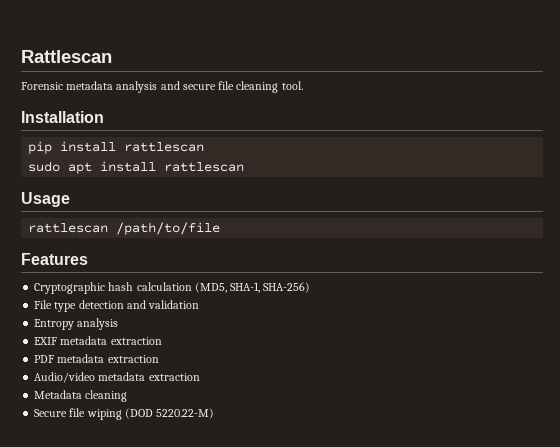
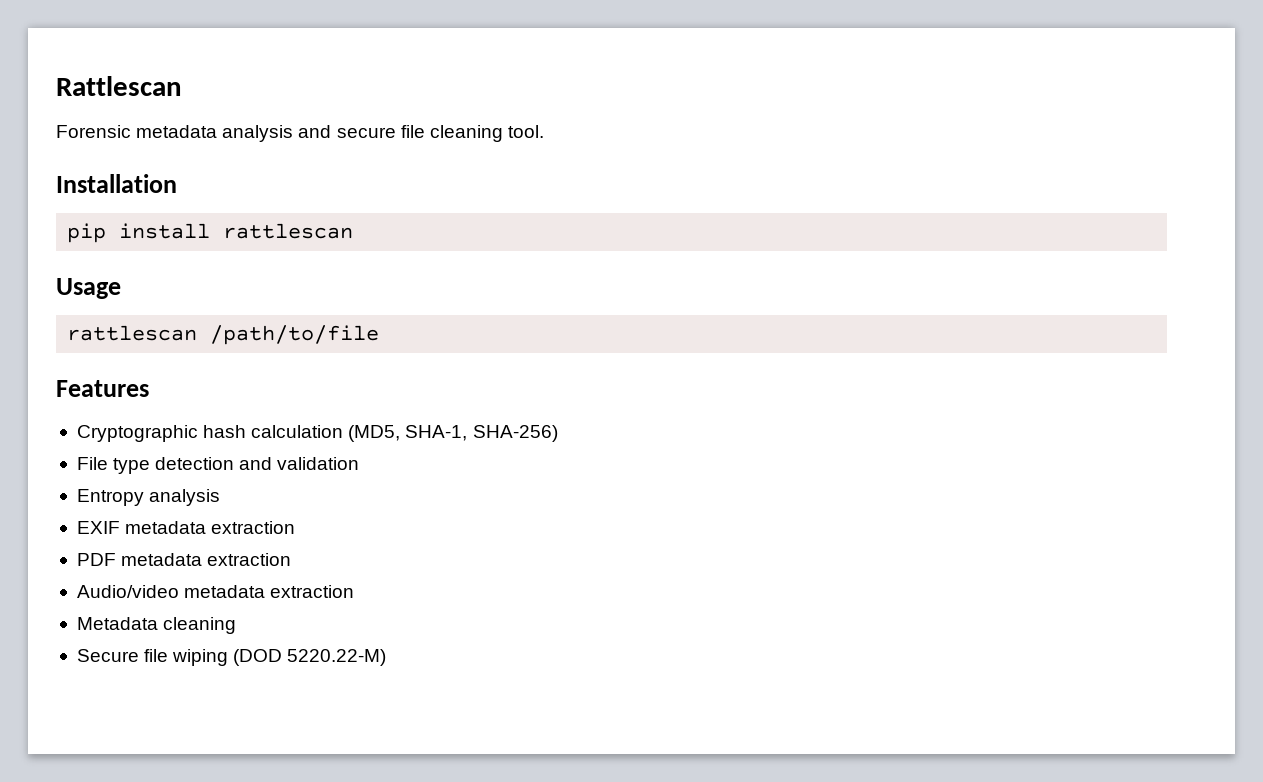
- sudo apt install rattlescan

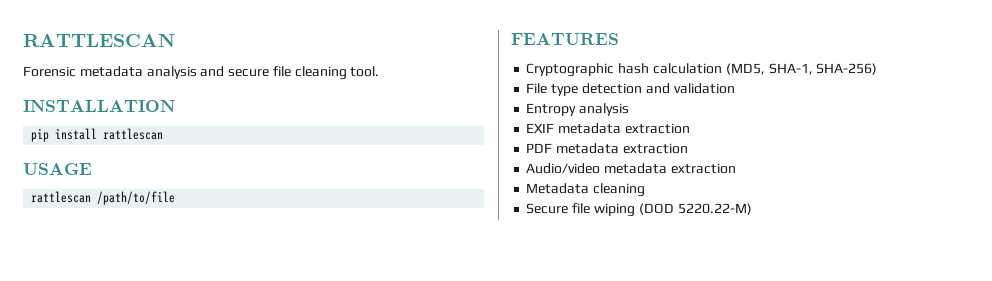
- Rattlescan
+ RATTLESCAN
- Installation
+ INSTALLATION
- Usage
+ USAGE
- Features
+ FEATURES

